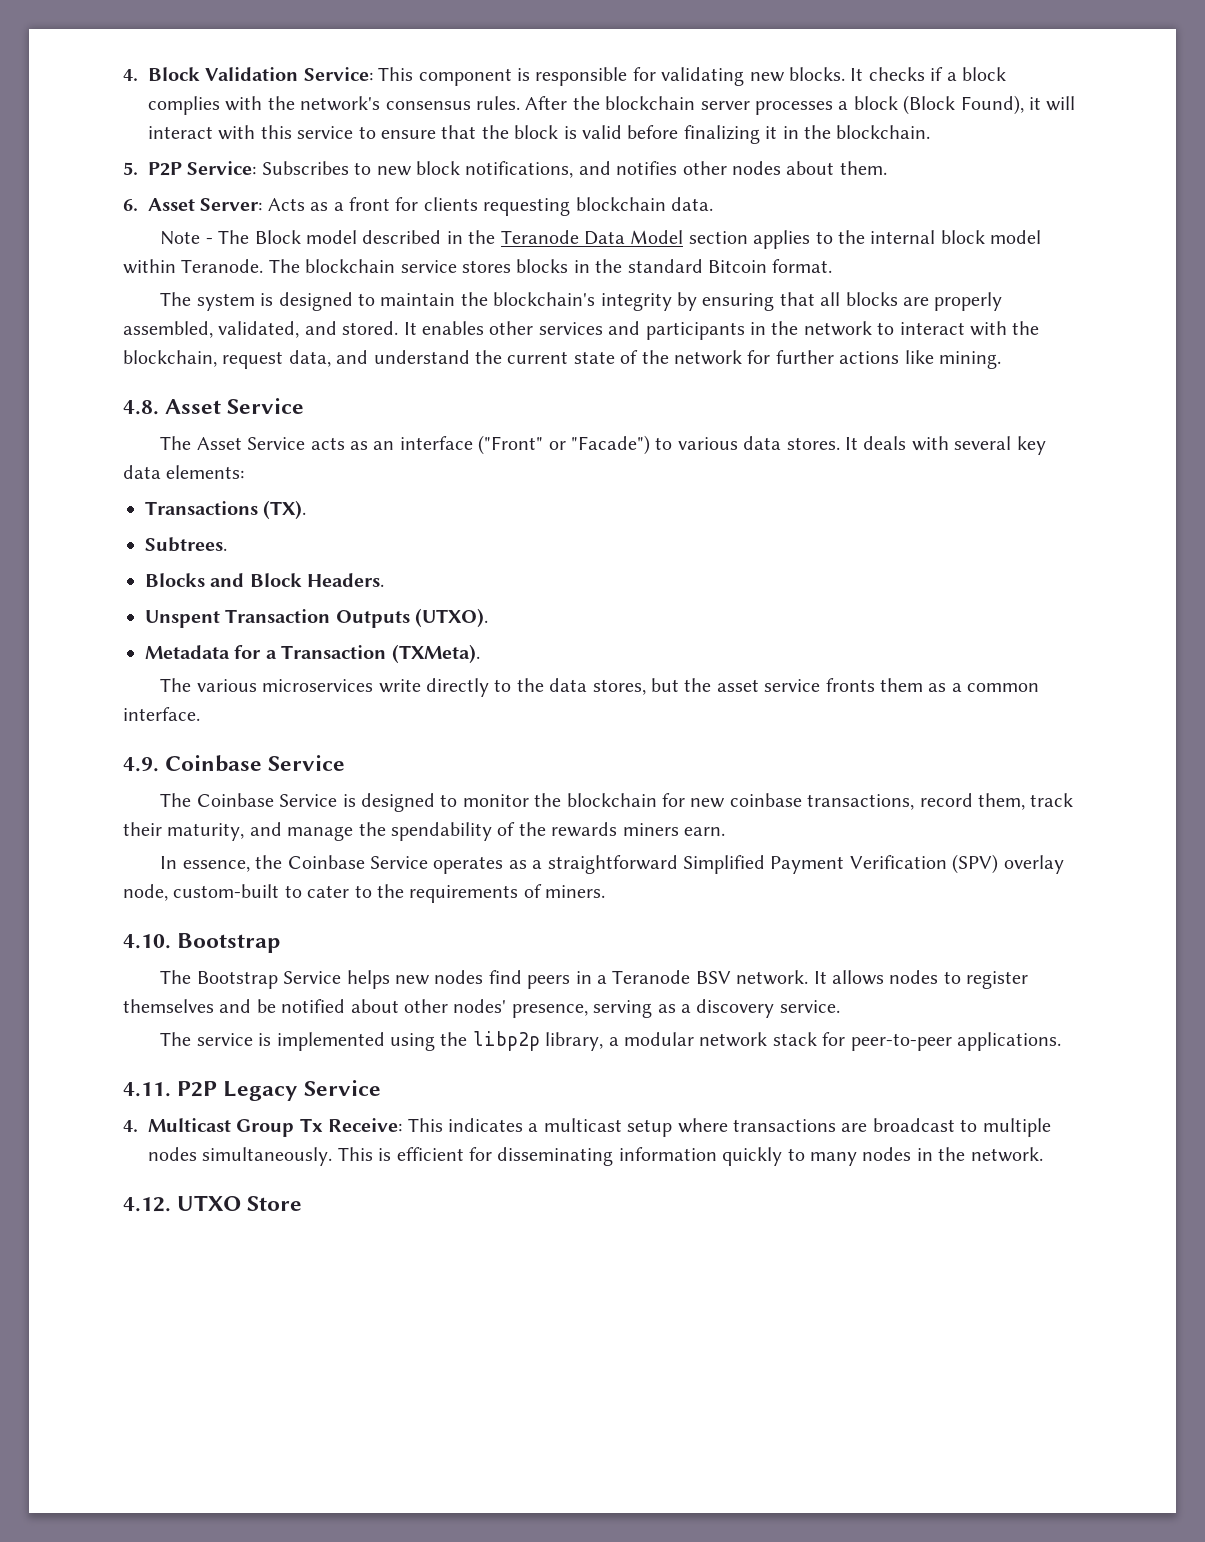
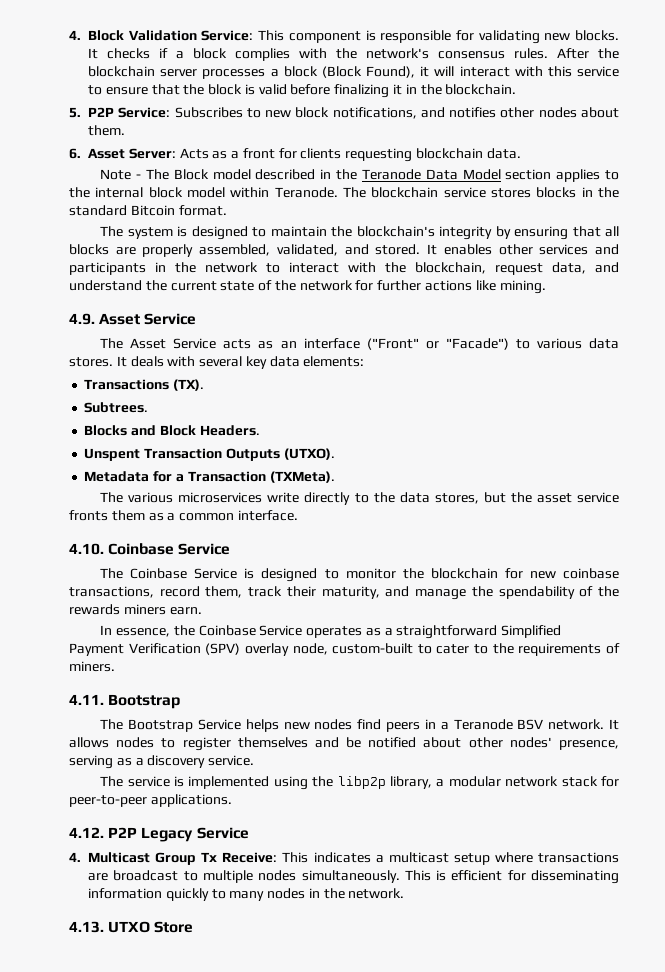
- 4.8. Asset Service
+ 4.9. Asset Service
- 4.9. Coinbase Service
+ 4.10. Coinbase Service
- 4.10. Bootstrap
+ 4.11. Bootstrap
- 4.11. P2P Legacy Service
+ 4.12. P2P Legacy Service
- 4.12. UTXO Store
+ 4.13. UTXO Store

